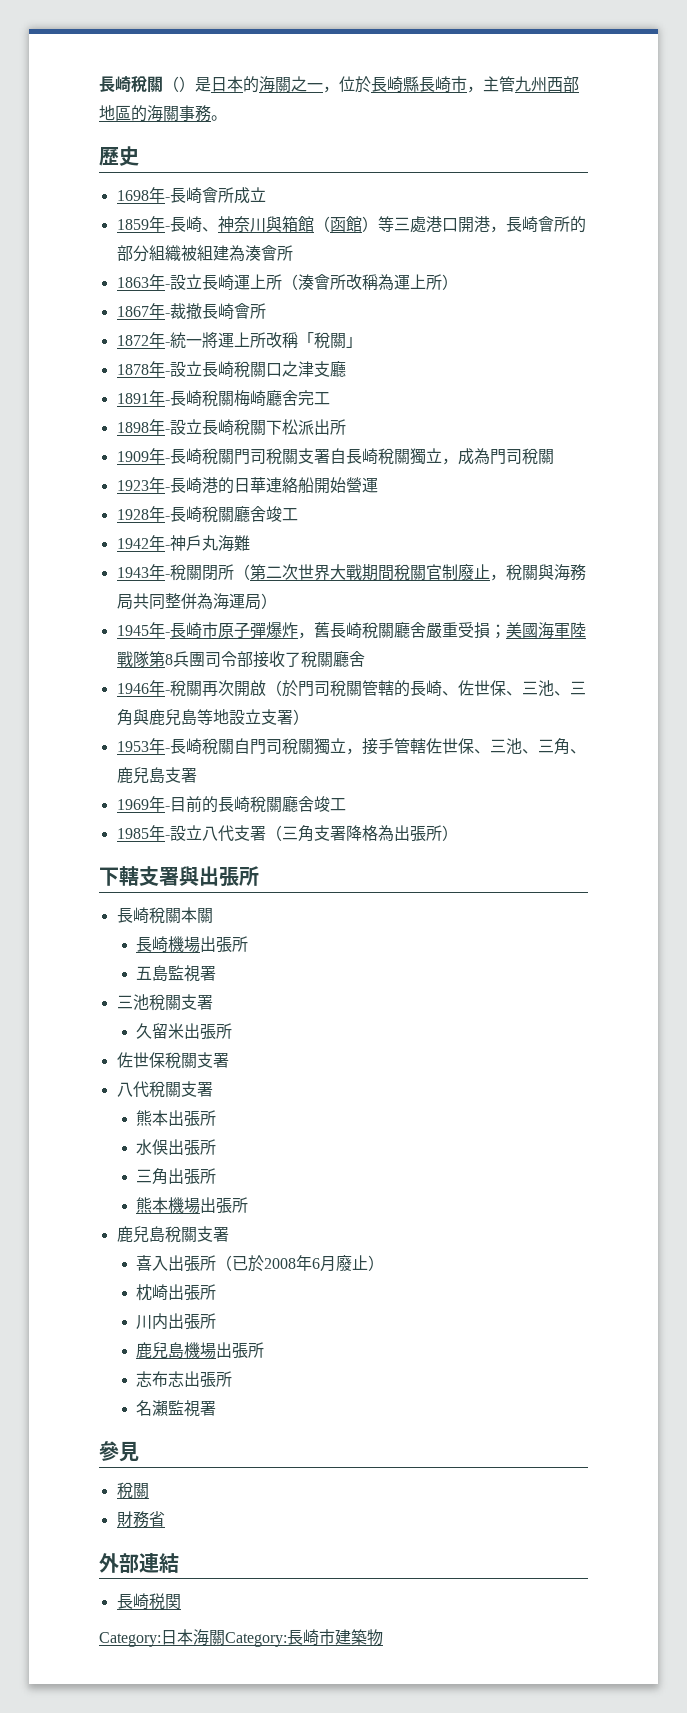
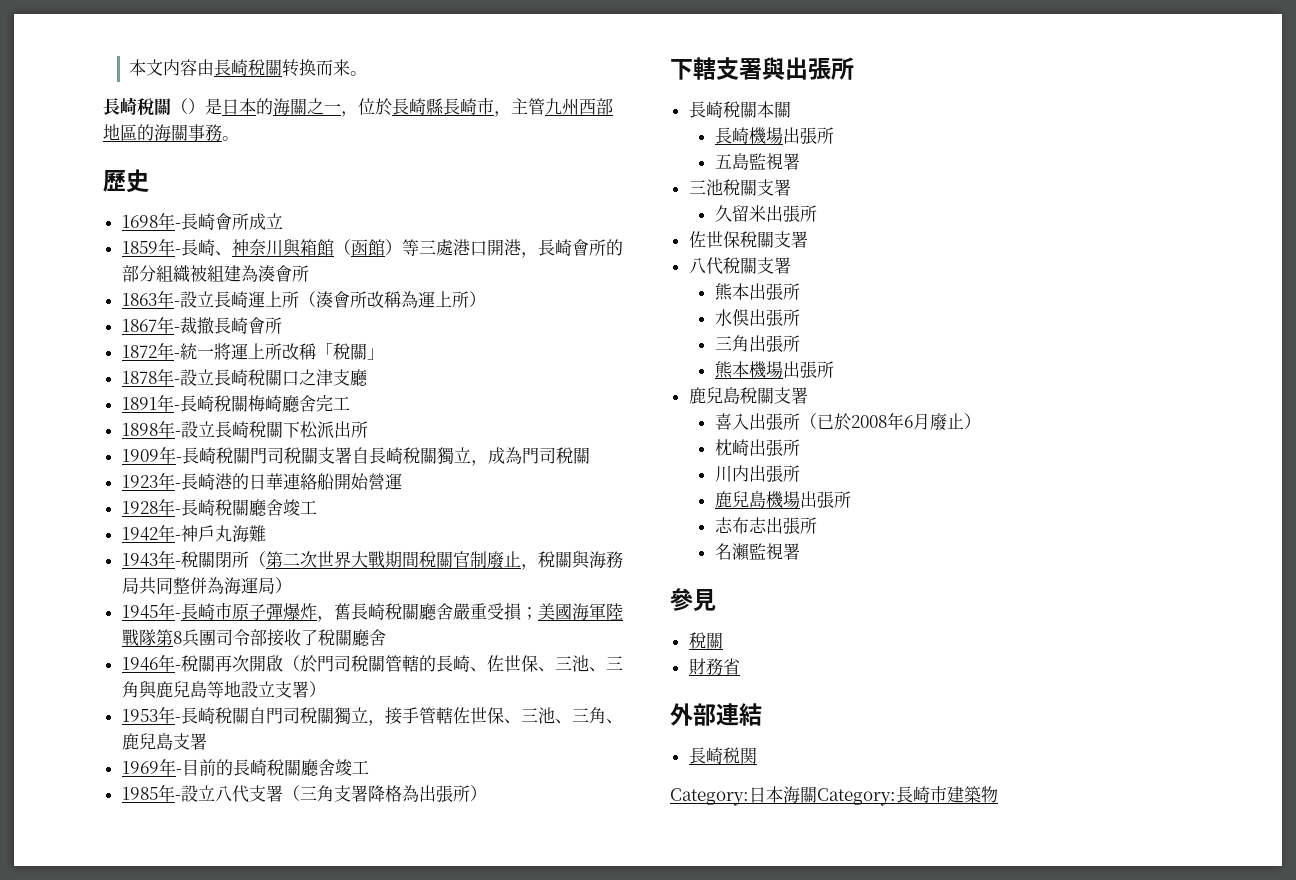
+ 本文内容由長崎稅關转换而来。

